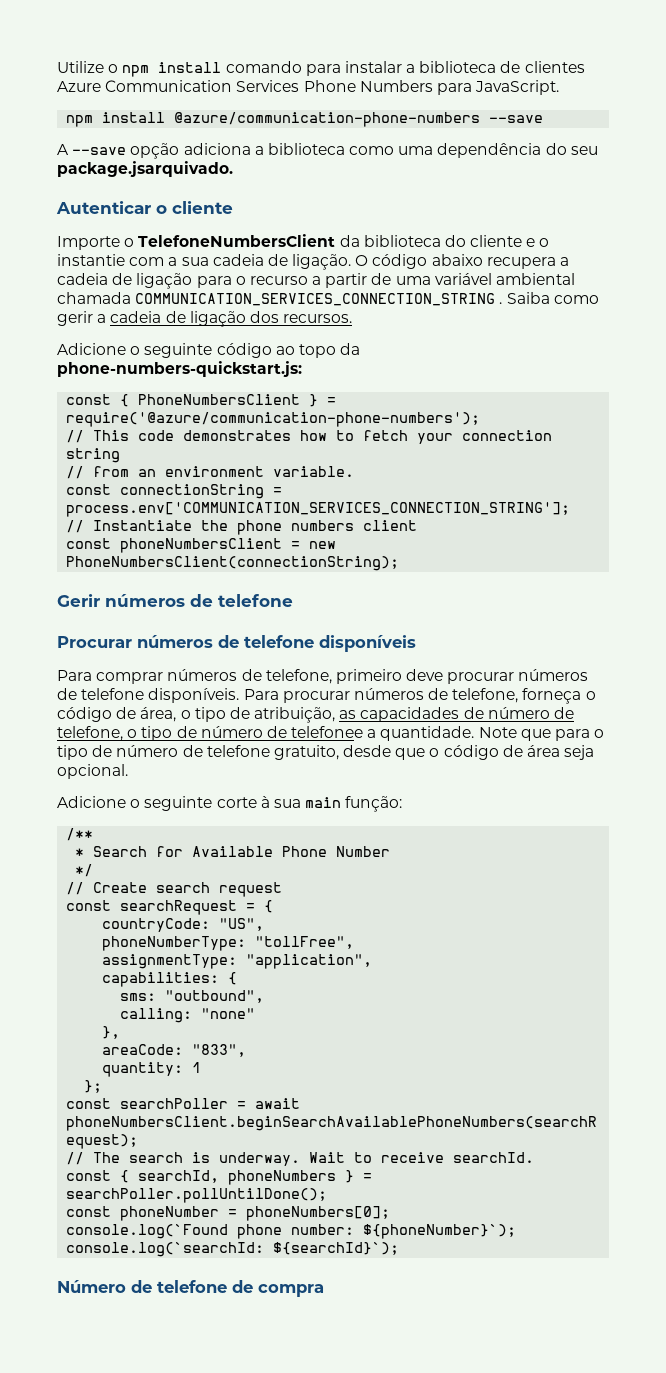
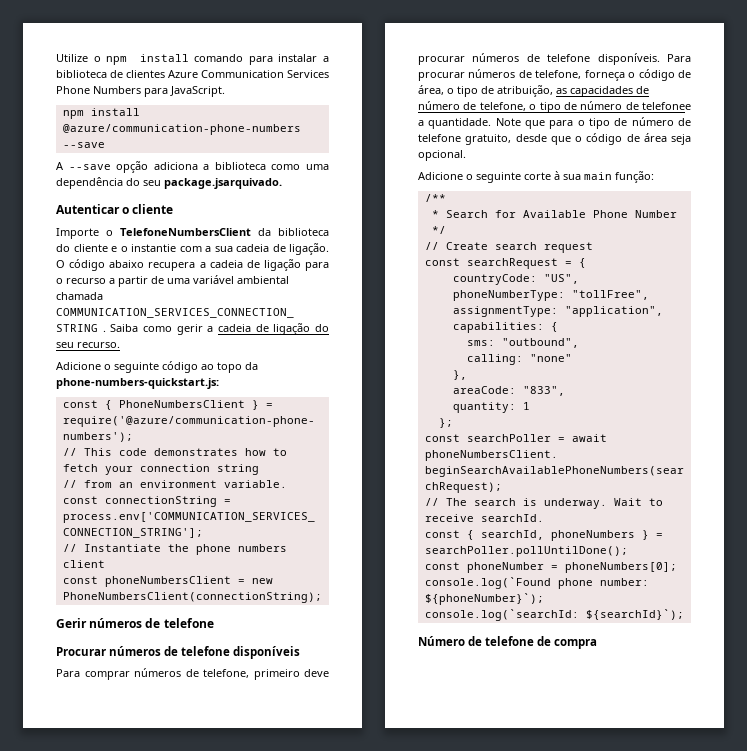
- Saiba como gerir a cadeia de ligação dos recursos.
+ Saiba como gerir a cadeia de ligação do seu recurso.

